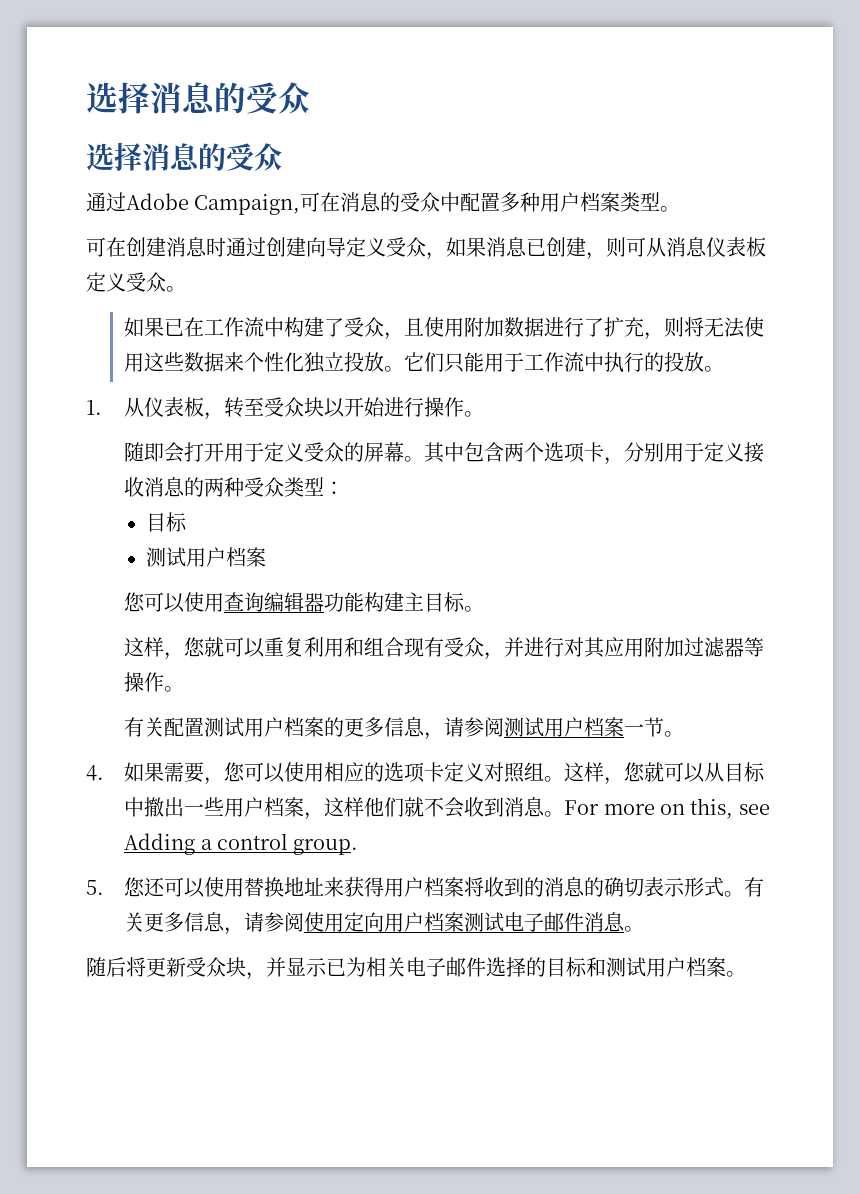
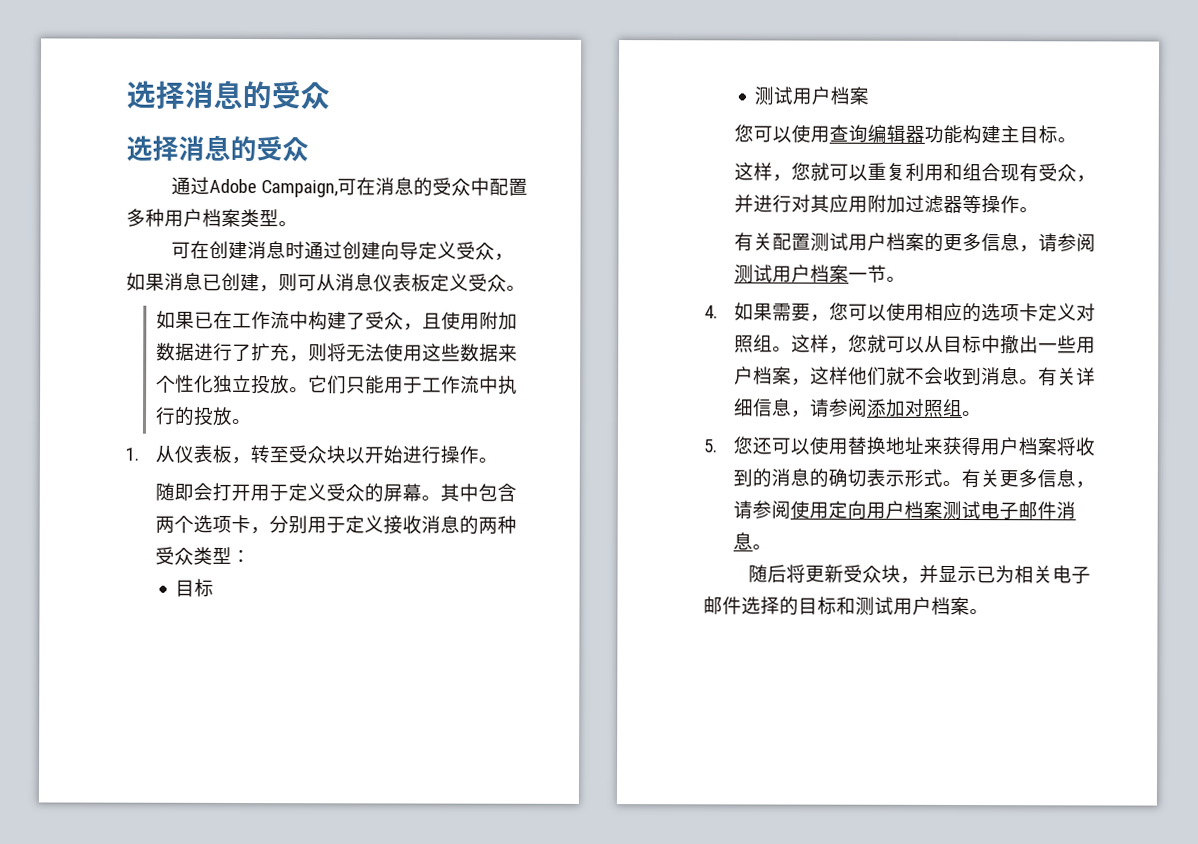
- For more on this, see Adding a control group.
+ 有关详细信息，请参阅添加对照组。

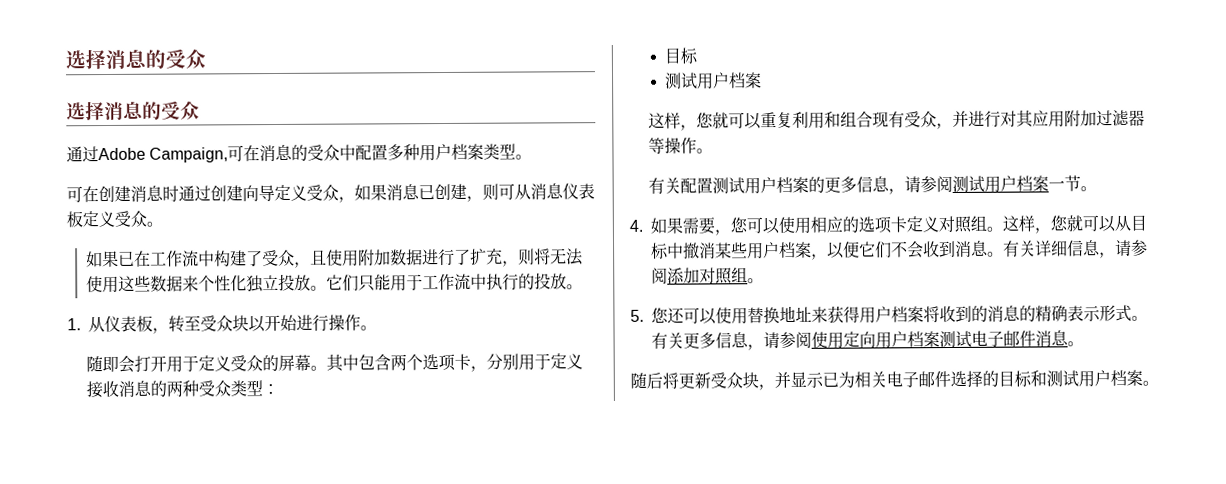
- 您可以使用查询编辑器功能构建主目标。
- 这样，您就可以从目标中撤出一些用户档案，这样他们就不会收到消息。
+ 这样，您就可以从目标中撤消某些用户档案，以便它们不会收到消息。
- 5.您还可以使用替换地址来获得用户档案将收到的消息的确切表示形式。
+ 5.您还可以使用替换地址来获得用户档案将收到的消息的精确表示形式。

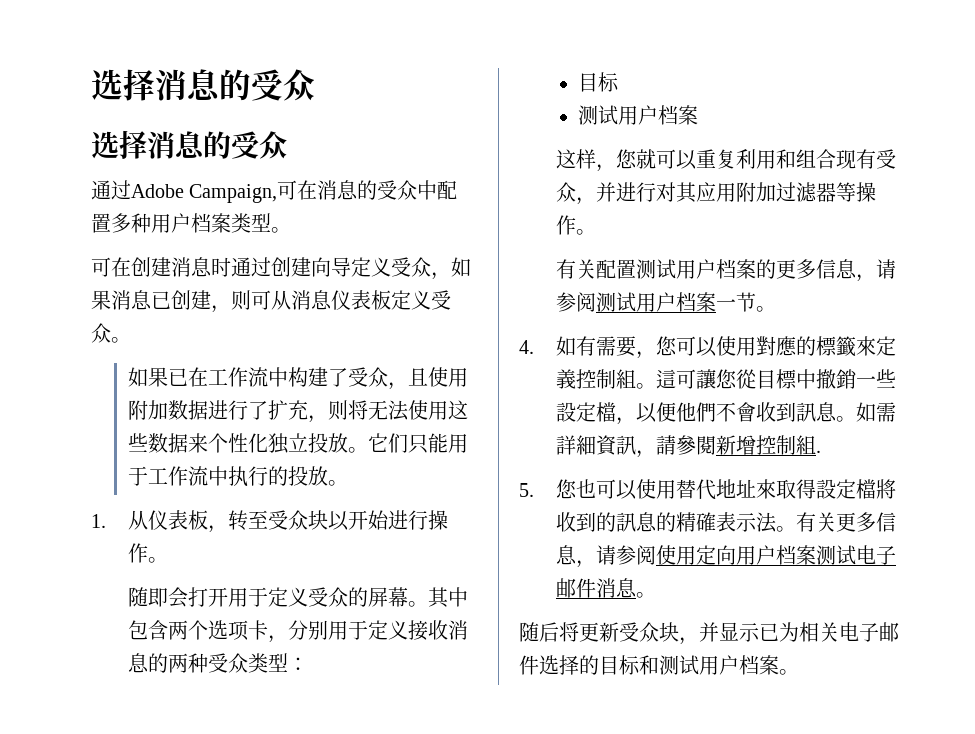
- 4.如果需要，您可以使用相应的选项卡定义对照组。这样，您就可以从目标中撤消某些用户档案，以便它们不会收到消息。有关详细信息，请参阅添加对照组。
+ 4.如有需要，您可以使用對應的標籤來定義控制組。這可讓您從目標中撤銷一些設定檔，以便他們不會收到訊息。如需詳細資訊，請參閱新增控制組.
- 5.您还可以使用替换地址来获得用户档案将收到的消息的精确表示形式。
+ 5.您也可以使用替代地址來取得設定檔將收到的訊息的精確表示法。

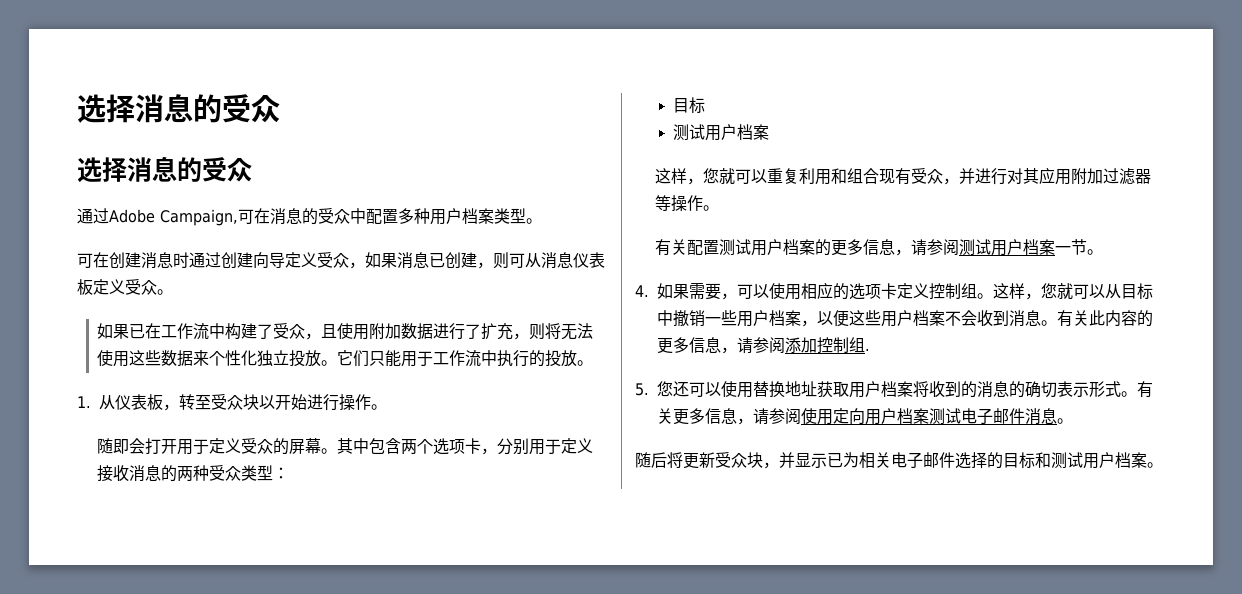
- 4.如有需要，您可以使用對應的標籤來定義控制組。這可讓您從目標中撤銷一些設定檔，以便他們不會收到訊息。如需詳細資訊，請參閱新增控制組.
+ 4.如果需要，可以使用相应的选项卡定义控制组。这样，您就可以从目标中撤销一些用户档案，以便这些用户档案不会收到消息。有关此内容的更多信息，请参阅添加控制组.
- 5.您也可以使用替代地址來取得設定檔將收到的訊息的精確表示法。
+ 5.您还可以使用替换地址获取用户档案将收到的消息的确切表示形式。

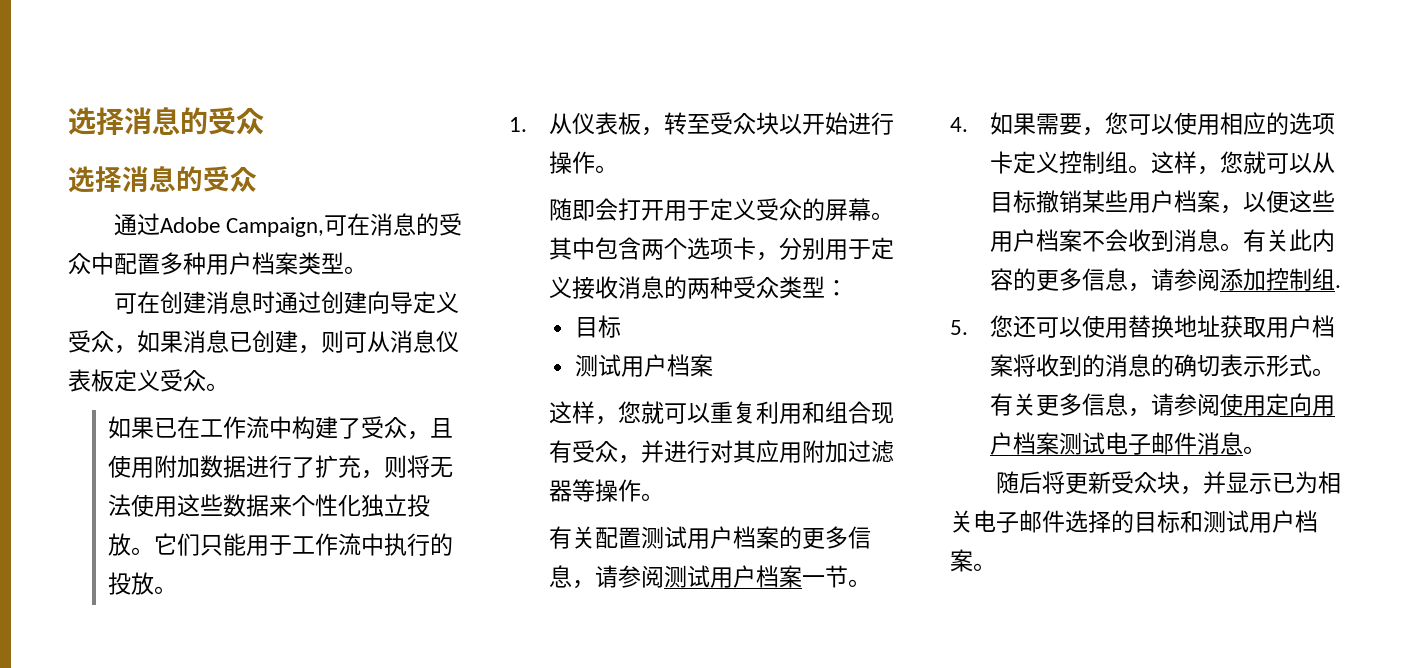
- 4.如果需要，可以使用相应的选项卡定义控制组。
+ 4.如果需要，您可以使用相应的选项卡定义控制组。
- 这样，您就可以从目标中撤销一些用户档案，以便这些用户档案不会收到消息。
+ 这样，您就可以从目标撤销某些用户档案，以便这些用户档案不会收到消息。

